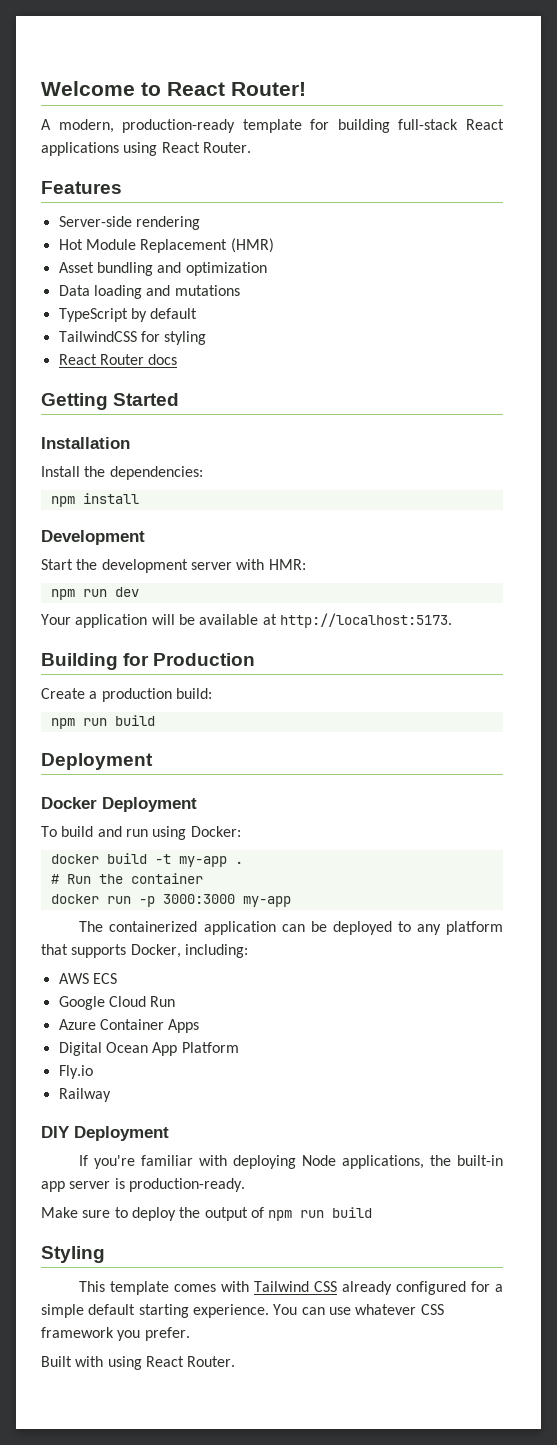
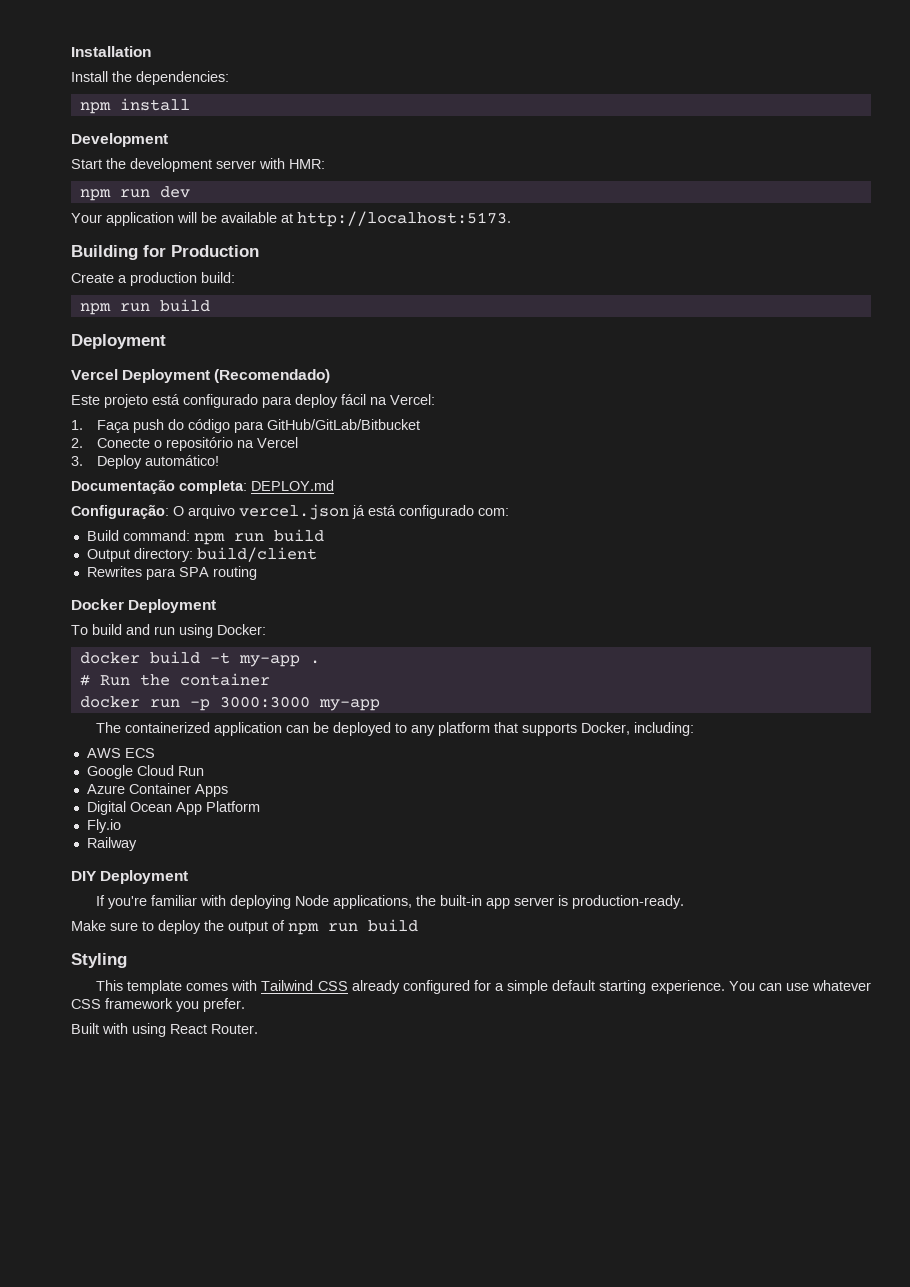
- Welcome to React Router!
- A modern, production-ready template for building full-stack React applications using React Router.
- Features
- Server-side rendering
- Hot Module Replacement (HMR)
- Asset bundling and optimization
- Data loading and mutations
- TypeScript by default
- TailwindCSS for styling
- React Router docs
- Getting Started
+ Vercel Deployment (Recomendado)
+ Este projeto está configurado para deploy fácil na Vercel:
+ 1. Faça push do código para GitHub/GitLab/Bitbucket
+ 2. Conecte o repositório na Vercel
+ 3. Deploy automático!
+ Documentação completa: DEPLOY.md
+ Configuração: O arquivo vercel.json já está configurado com:
+ Build command: npm run build
+ Output directory: build/client
+ Rewrites para SPA routing

